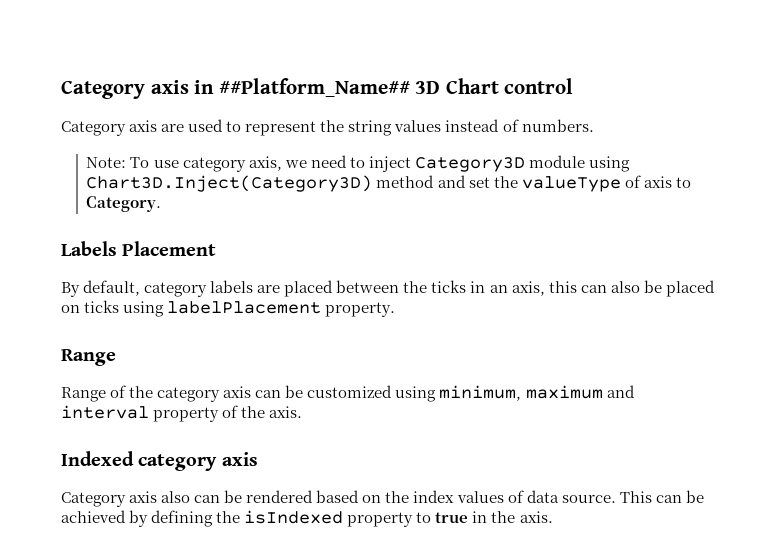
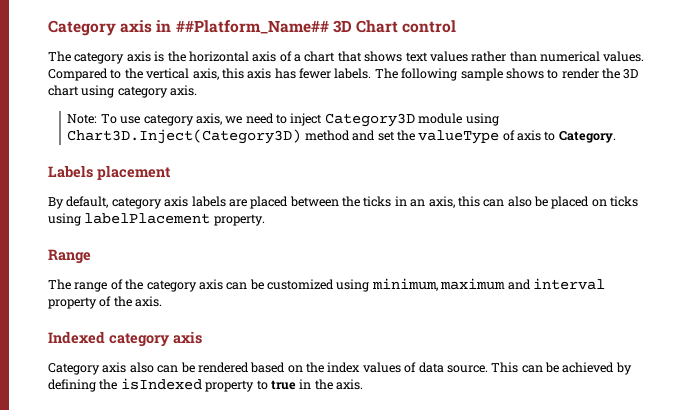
- Category axis are used to represent the string values instead of numbers.
+ The category axis is the horizontal axis of a chart that shows text values rather than numerical values. Compared to the vertical axis, this axis has fewer labels. The following sample shows to render the 3D chart using category axis.
- Labels Placement
+ Labels placement
- By default, category labels are placed between the ticks in an axis, this can also be placed on ticks using labelPlacement property.
+ By default, category axis labels are placed between the ticks in an axis, this can also be placed on ticks using labelPlacement property.
- Range of the category axis can be customized using minimum, maximum and interval property of the axis.
+ The range of the category axis can be customized using minimum, maximum and interval property of the axis.

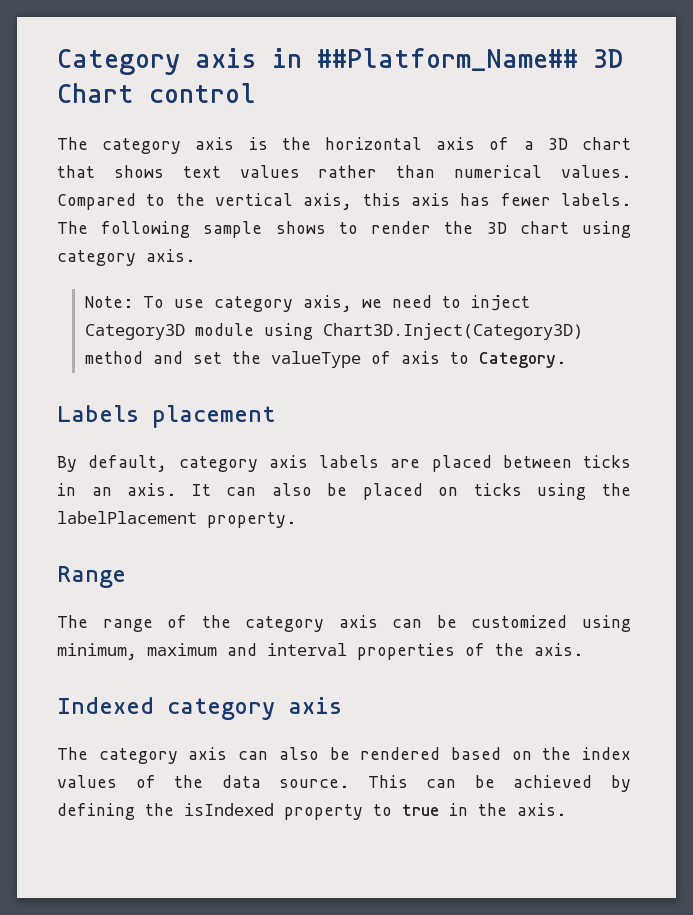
- The category axis is the horizontal axis of a chart that shows text values rather than numerical values.
+ The category axis is the horizontal axis of a 3D chart that shows text values rather than numerical values.
- By default, category axis labels are placed between the ticks in an axis, this can also be placed on ticks using labelPlacement property.
+ By default, category axis labels are placed between ticks in an axis. It can also be placed on ticks using the labelPlacement property.
- The range of the category axis can be customized using minimum, maximum and interval property of the axis.
+ The range of the category axis can be customized using minimum, maximum and interval properties of the axis.
- Category axis also can be rendered based on the index values of data source.
+ The category axis can also be rendered based on the index values of the data source.

